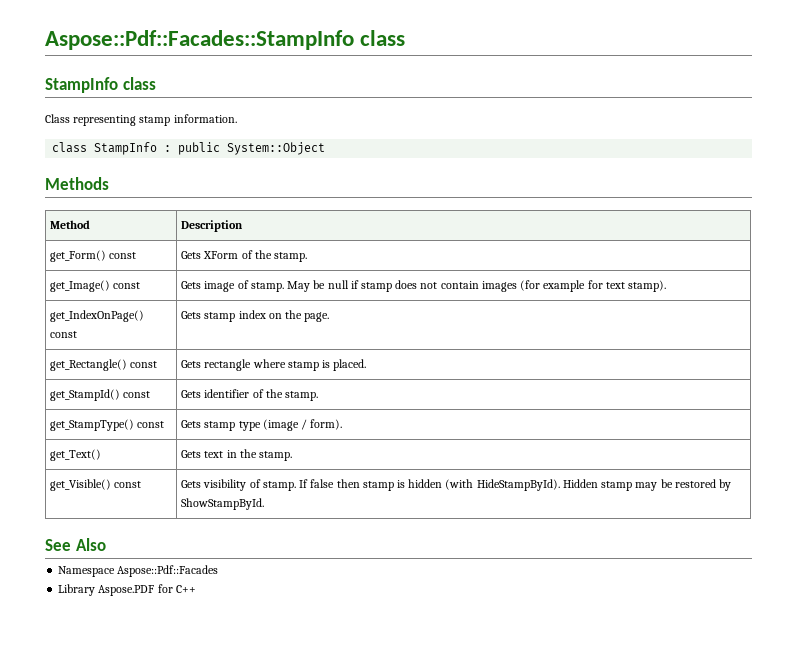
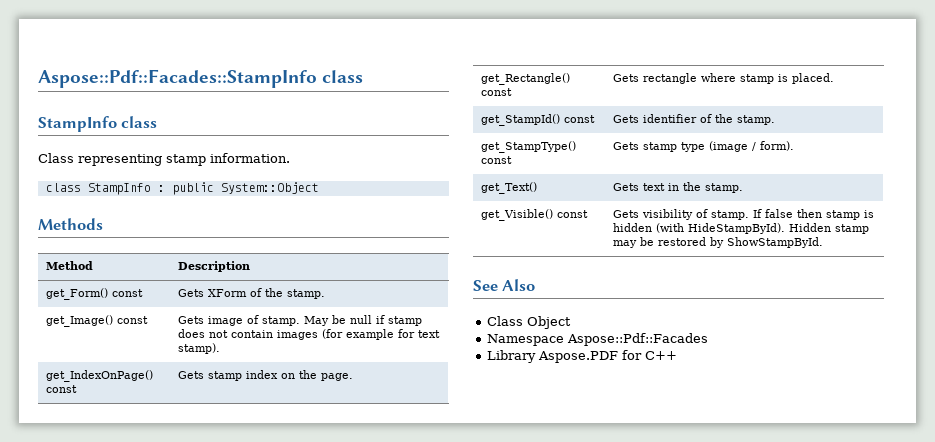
+ Class Object

